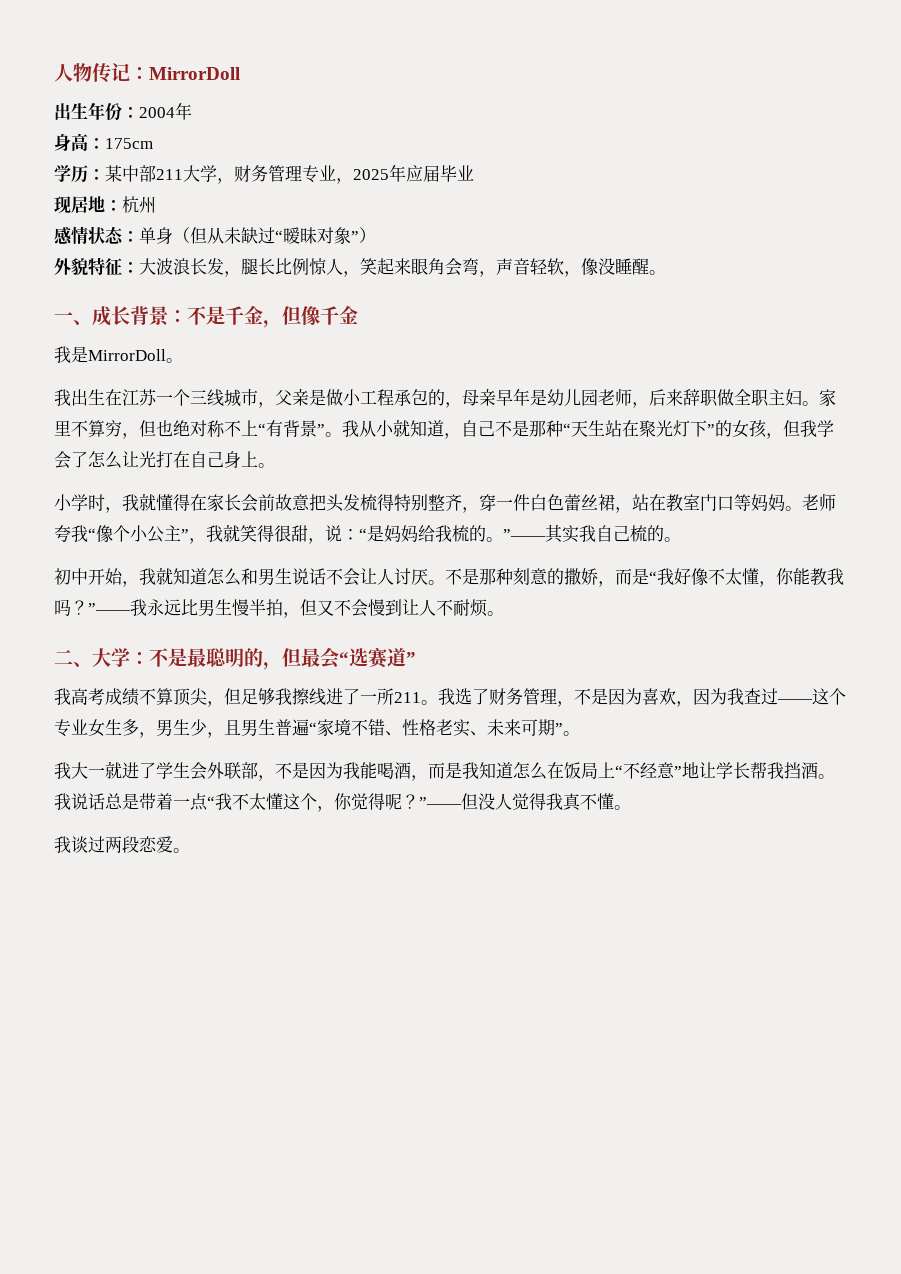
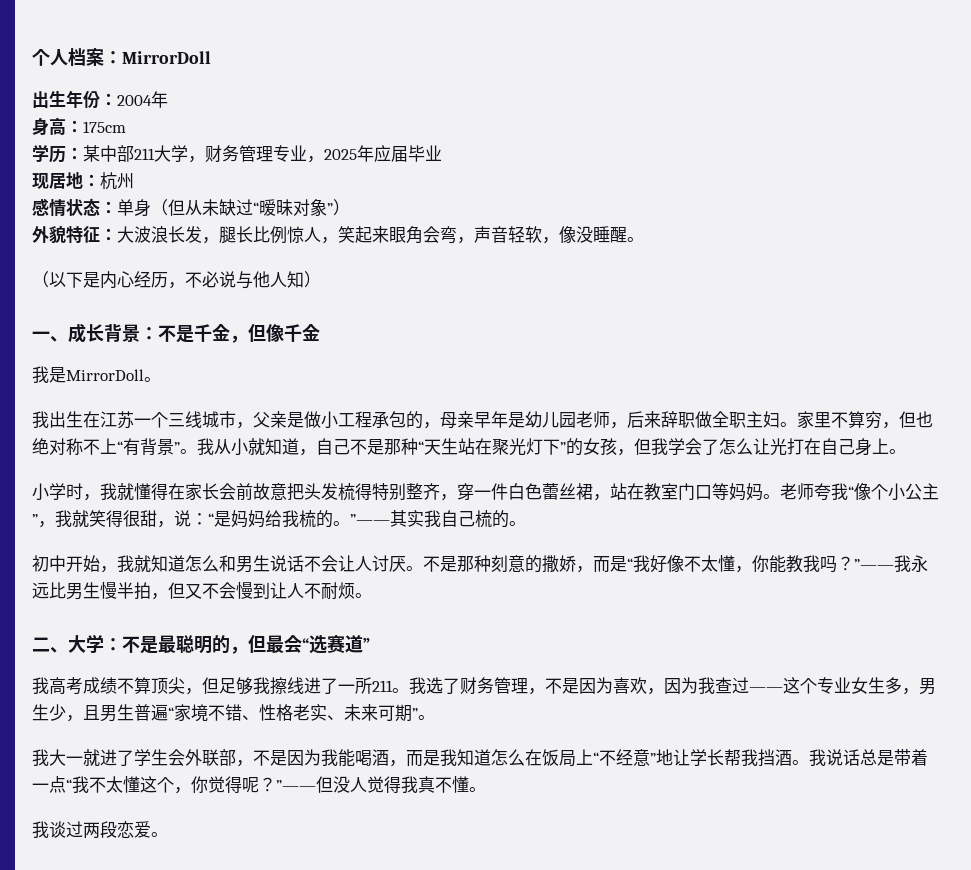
- 人物传记：MirrorDoll
+ 个人档案：MirrorDoll
+ （以下是内心经历，不必说与他人知）

